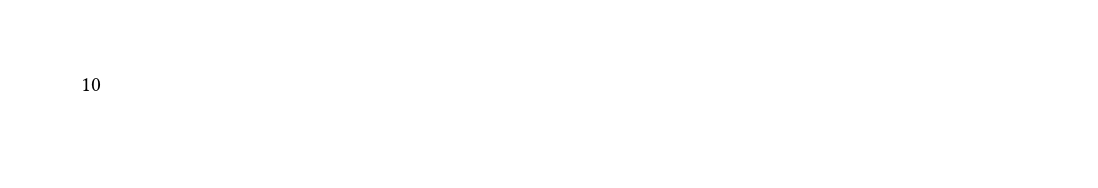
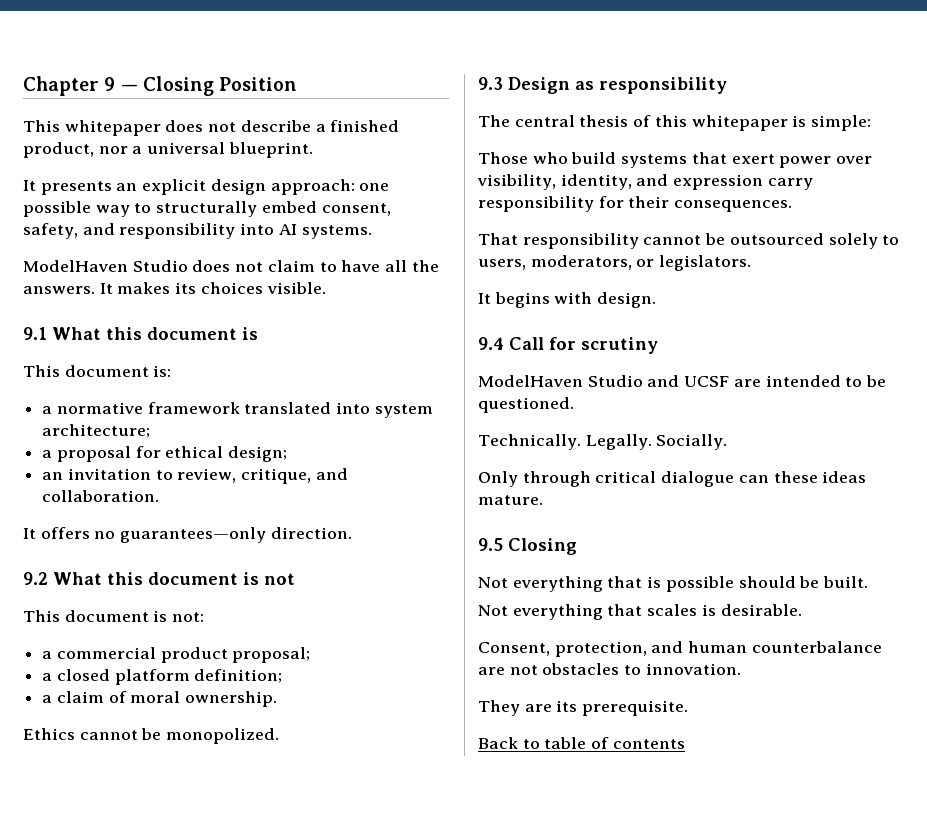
- 10
+ Chapter 9 — Closing Position
+ This whitepaper does not describe a finished product, nor a universal blueprint.
+ It presents an explicit design approach: one possible way to structurally embed consent, safety, and responsibility into AI systems.
+ ModelHaven Studio does not claim to have all the answers. It makes its choices visible.
+ 9.1 What this document is
+ This document is:
+ a normative framework translated into system architecture;
+ a proposal for ethical design;
+ an invitation to review, critique, and collaboration.
+ It offers no guarantees—only direction.
+ 9.2 What this document is not
+ This document is not:
+ a commercial product proposal;
+ a closed platform definition;
+ a claim of moral ownership.
+ Ethics cannot be monopolized.
+ 9.3 Design as responsibility
+ The central thesis of this whitepaper is simple:
+ Those who build systems that exert power over visibility, identity, and expression carry responsibility for their consequences.
+ That responsibility cannot be outsourced solely to users, moderators, or legislators.
+ It begins with design.
+ 9.4 Call for scrutiny
+ ModelHaven Studio and UCSF are intended to be questioned.
+ Technically. Legally. Socially.
+ Only through critical dialogue can these ideas mature.
+ 9.5 Closing
+ Not everything that is possible should be built.
+ Not everything that scales is desirable.
+ Consent, protection, and human counterbalance are not obstacles to innovation.
+ They are its prerequisite.
+ Back to table of contents

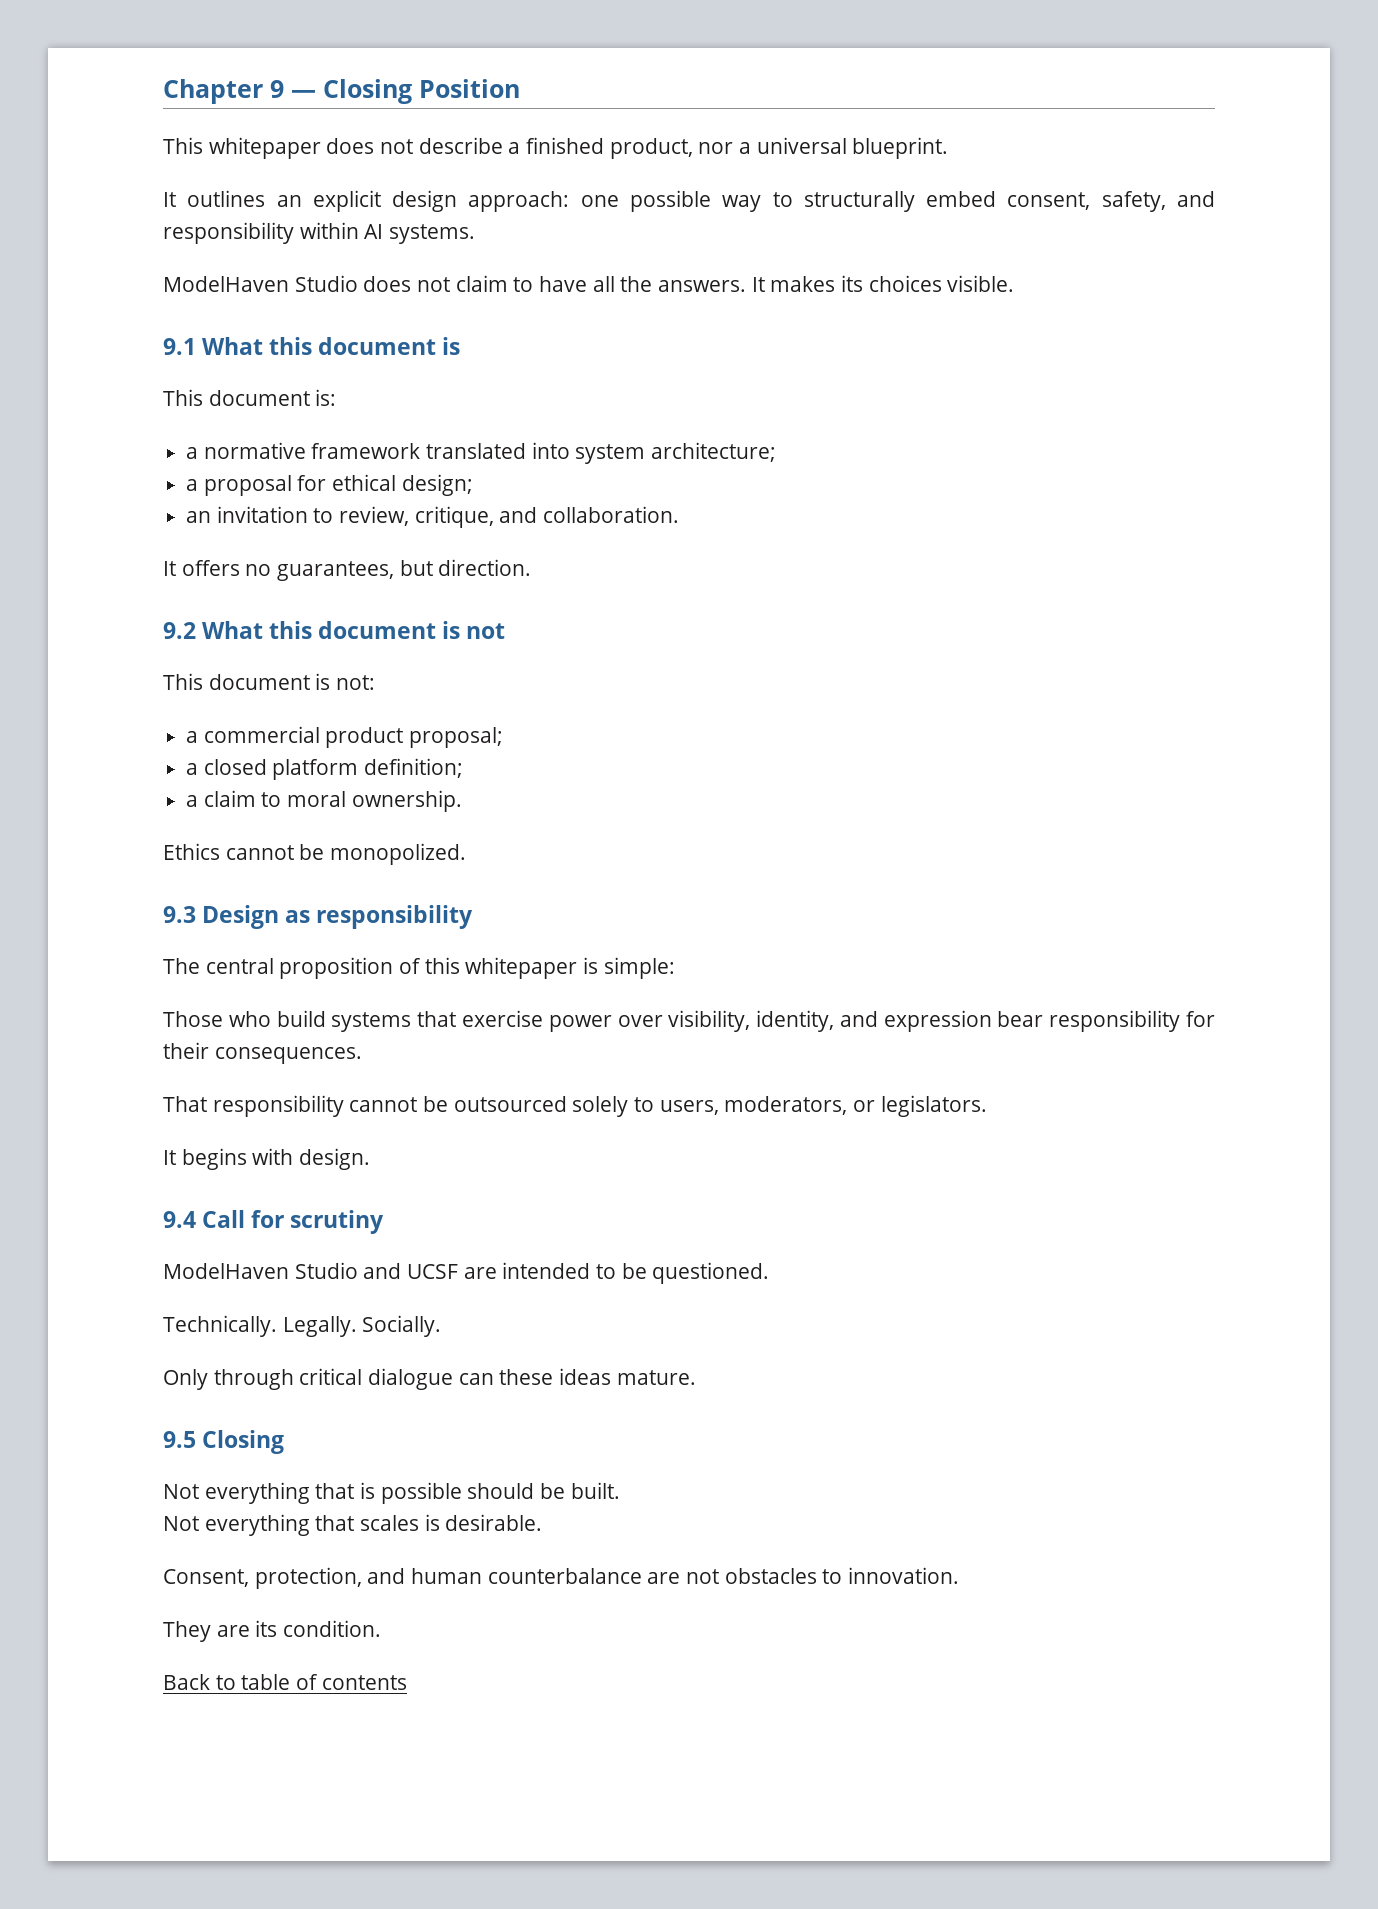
- It presents an explicit design approach: one possible way to structurally embed consent, safety, and responsibility into AI systems.
+ It outlines an explicit design approach: one possible way to structurally embed consent, safety, and responsibility within AI systems.
- It offers no guarantees—only direction.
+ It offers no guarantees, but direction.
- a claim of moral ownership.
+ a claim to moral ownership.
- The central thesis of this whitepaper is simple:
+ The central proposition of this whitepaper is simple:
- Those who build systems that exert power over visibility, identity, and expression carry responsibility for their consequences.
+ Those who build systems that exercise power over visibility, identity, and expression bear responsibility for their consequences.
- They are its prerequisite.
+ They are its condition.

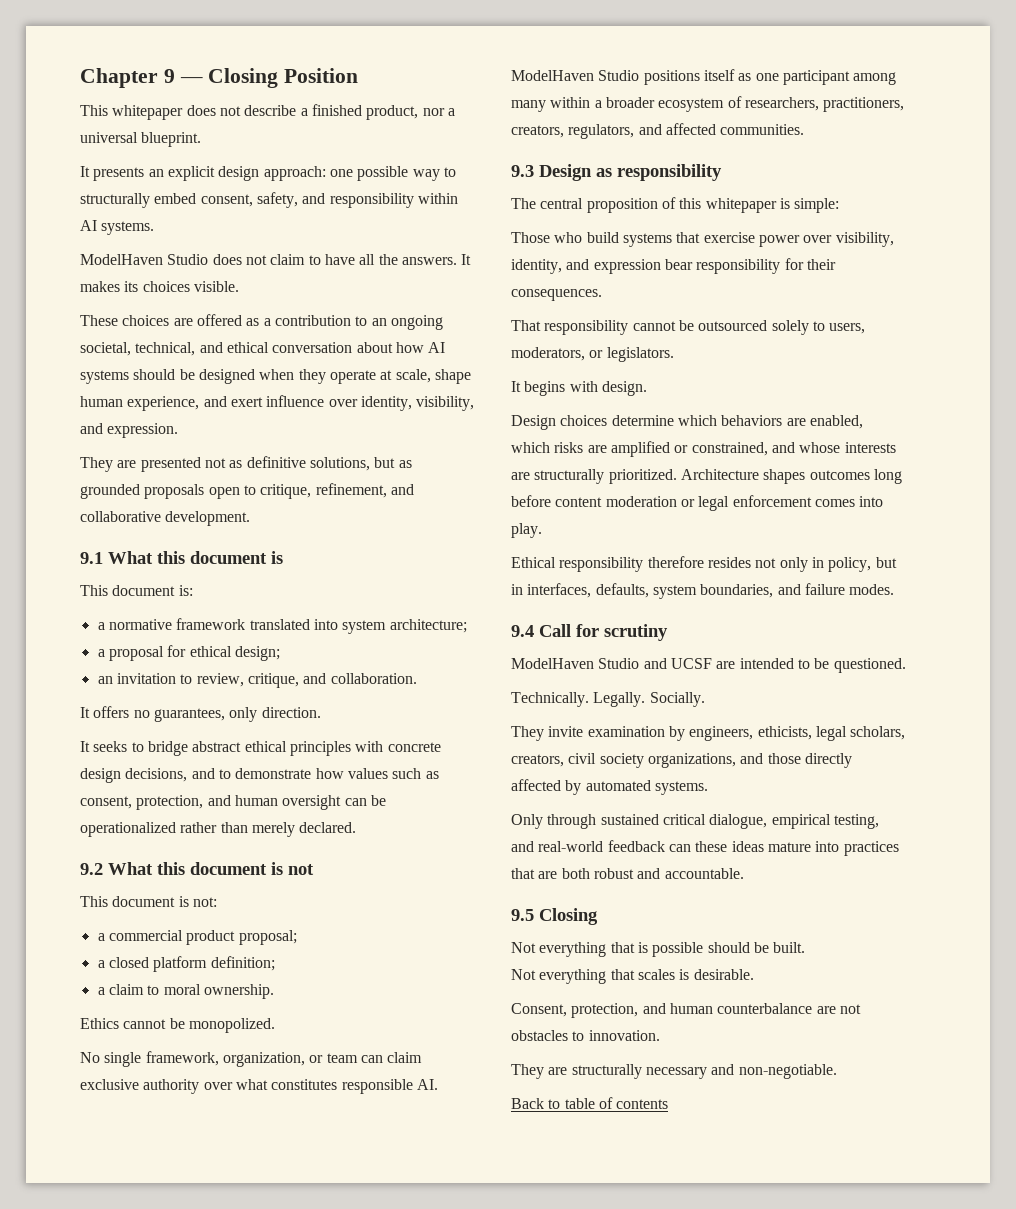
- It outlines an explicit design approach: one possible way to structurally embed consent, safety, and responsibility within AI systems.
+ It presents an explicit design approach: one possible way to structurally embed consent, safety, and responsibility within AI systems.
+ These choices are offered as a contribution to an ongoing societal, technical, and ethical conversation about how AI systems should be designed when they operate at scale, shape human experience, and exert influence over identity, visibility, and expression.
+ They are presented not as definitive solutions, but as grounded proposals open to critique, refinement, and collaborative development.
- It offers no guarantees, but direction.
+ It offers no guarantees, only direction.
+ It seeks to bridge abstract ethical principles with concrete design decisions, and to demonstrate how values such as consent, protection, and human oversight can be operationalized rather than merely declared.
+ No single framework, organization, or team can claim exclusive authority over what constitutes responsible AI. ModelHaven Studio positions itself as one participant among many within a broader ecosystem of researchers, practitioners, creators, regulators, and affected communities.
+ Design choices determine which behaviors are enabled, which risks are amplified or constrained, and whose interests are structurally prioritized. Architecture shapes outcomes long before content moderation or legal enforcement comes into play.
+ Ethical responsibility therefore resides not only in policy, but in interfaces, defaults, system boundaries, and failure modes.
- Only through critical dialogue can these ideas mature.
+ They invite examination by engineers, ethicists, legal scholars, creators, civil society organizations, and those directly affected by automated systems.
+ Only through sustained critical dialogue, empirical testing, and real-world feedback can these ideas mature into practices that are both robust and accountable.
- They are its condition.
+ They are structurally necessary and non-negotiable.

